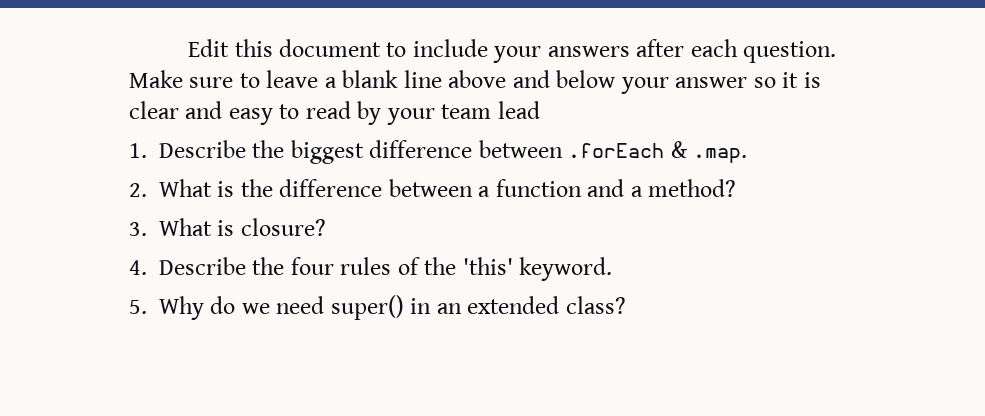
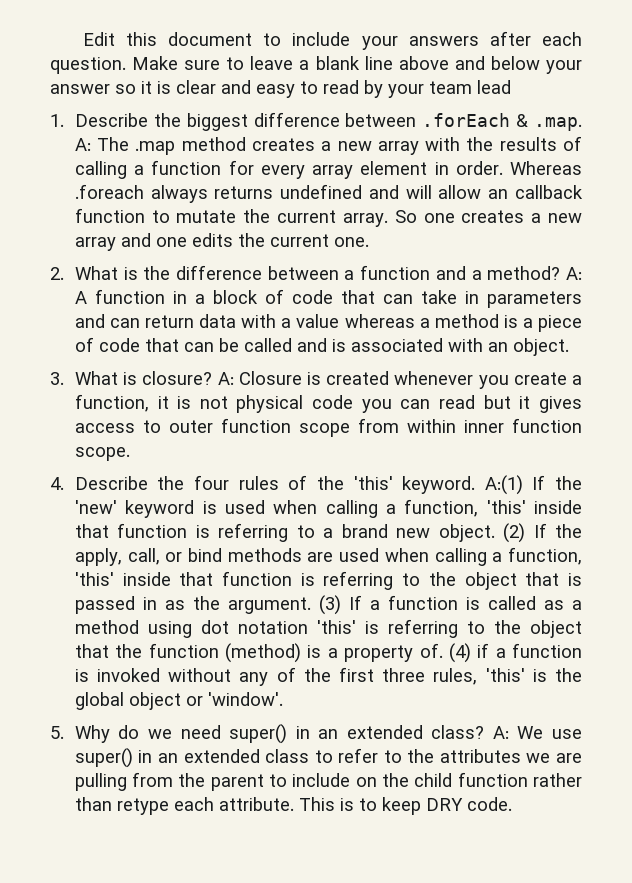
- 1. Describe the biggest difference between .forEach & .map.
+ 1. Describe the biggest difference between .forEach & .map. A: The .map method creates a new array with the results of calling a function for every array element in order. Whereas .foreach always returns undefined and will allow an callback function to mutate the current array. So one creates a new array and one edits the current one.
- 2. What is the difference between a function and a method?
- 3. What is closure?
+ 2. What is the difference between a function and a method? A: A function in a block of code that can take in parameters and can return data with a value whereas a method is a piece of code that can be called and is associated with an object.
+ 3. What is closure? A: Closure is created whenever you create a function, it is not physical code you can read but it gives access to outer function scope from within inner function scope.
+ A:(1) If the 'new' keyword is used when calling a function, 'this' inside that function is referring to a brand new object. (2) If the apply, call, or bind methods are used when calling a function, 'this' inside that function is referring to the object that is passed in as the argument. (3) If a function is called as a method using dot notation 'this' is referring to the object that the function (method) is a property of. (4) if a function is invoked without any of the first three rules, 'this' is the global object or 'window'.
+ A: We use super() in an extended class to refer to the attributes we are pulling from the parent to include on the child function rather than retype each attribute. This is to keep DRY code.

